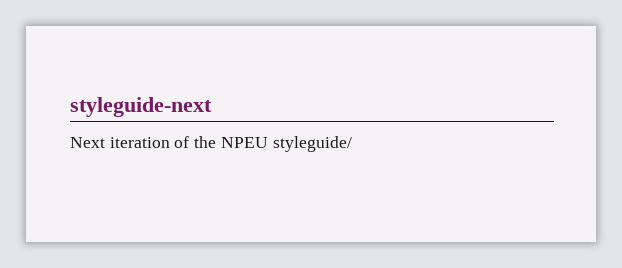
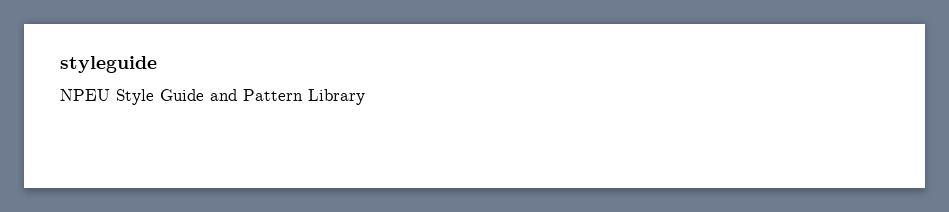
- styleguide-next
- Next iteration of the NPEU styleguide/
+ styleguide
+ NPEU Style Guide and Pattern Library

